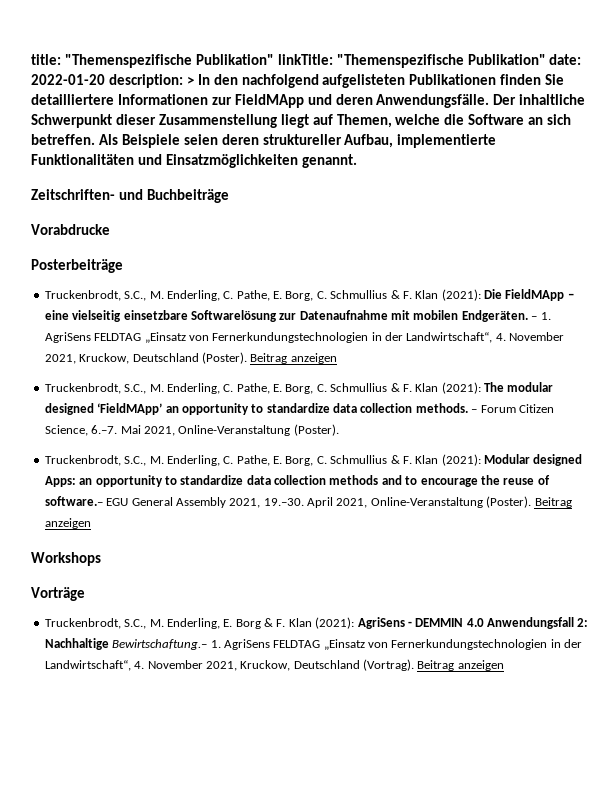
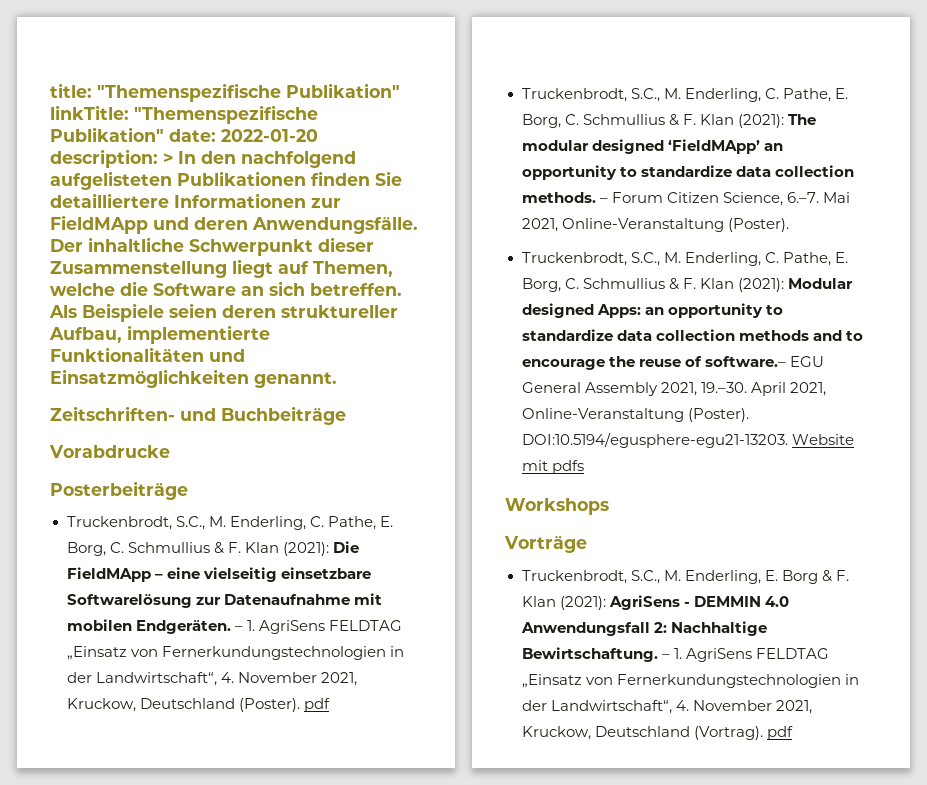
- – 1. AgriSens FELDTAG „Einsatz von Fernerkundungstechnologien in der Landwirtschaft“, 4. November 2021, Kruckow, Deutschland (Poster). Beitrag anzeigen
+ – 1. AgriSens FELDTAG „Einsatz von Fernerkundungstechnologien in der Landwirtschaft“, 4. November 2021, Kruckow, Deutschland (Poster). pdf
- Truckenbrodt, S.C., M. Enderling, C. Pathe, E. Borg, C. Schmullius & F. Klan (2021): Modular designed Apps: an opportunity to standardize data collection methods and to encourage the reuse of software.– EGU General Assembly 2021, 19.–30. April 2021, Online-Veranstaltung (Poster). Beitrag anzeigen
+ Truckenbrodt, S.C., M. Enderling, C. Pathe, E. Borg, C. Schmullius & F. Klan (2021): Modular designed Apps: an opportunity to standardize data collection methods and to encourage the reuse of software.– EGU General Assembly 2021, 19.–30. April 2021, Online-Veranstaltung (Poster). DOI:10.5194/egusphere-egu21-13203. Website mit pdfs
- Truckenbrodt, S.C., M. Enderling, E. Borg & F. Klan (2021): AgriSens - DEMMIN 4.0 Anwendungsfall 2: Nachhaltige Bewirtschaftung.– 1. AgriSens FELDTAG „Einsatz von Fernerkundungstechnologien in der Landwirtschaft“, 4. November 2021, Kruckow, Deutschland (Vortrag). Beitrag anzeigen
+ Truckenbrodt, S.C., M. Enderling, E. Borg & F. Klan (2021): AgriSens - DEMMIN 4.0 Anwendungsfall 2: Nachhaltige Bewirtschaftung. – 1. AgriSens FELDTAG „Einsatz von Fernerkundungstechnologien in der Landwirtschaft“, 4. November 2021, Kruckow, Deutschland (Vortrag). pdf

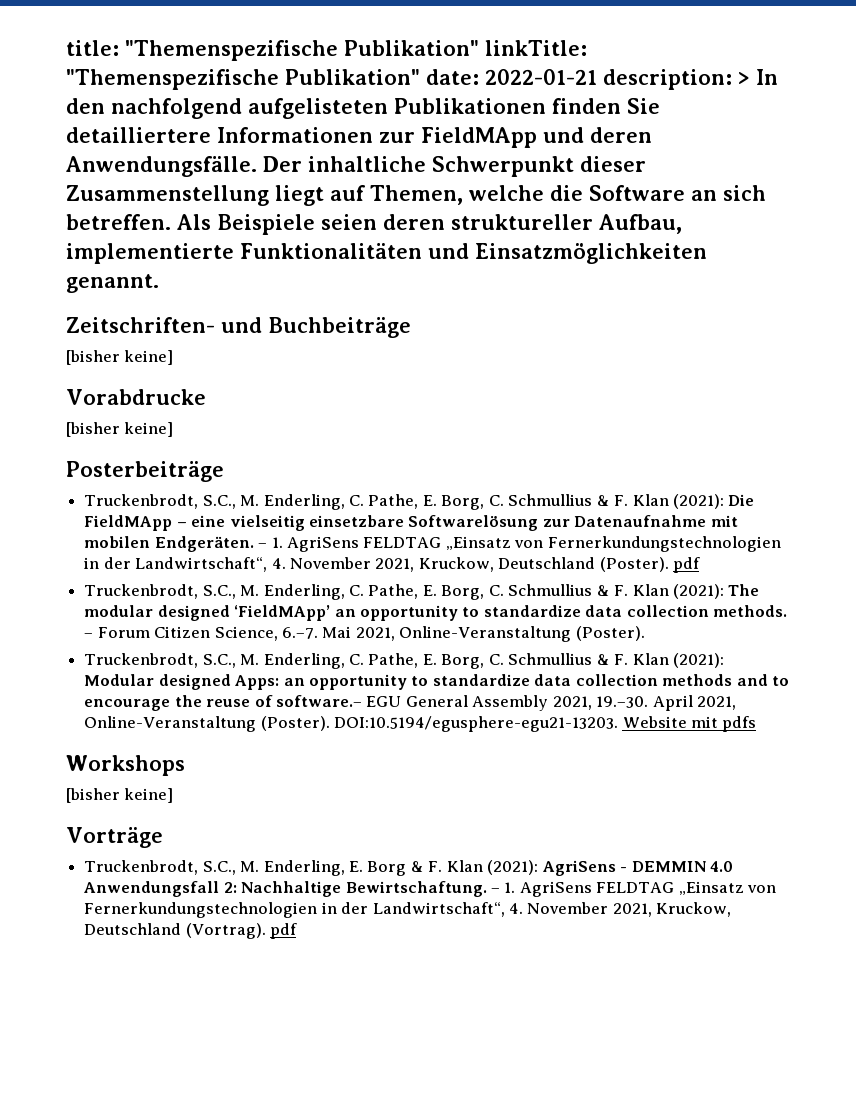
- title: "Themenspezifische Publikation" linkTitle: "Themenspezifische Publikation" date: 2022-01-20 description: > In den nachfolgend aufgelisteten Publikationen finden Sie detailliertere Informationen zur FieldMApp und deren Anwendungsfälle.
+ title: "Themenspezifische Publikation" linkTitle: "Themenspezifische Publikation" date: 2022-01-21 description: > In den nachfolgend aufgelisteten Publikationen finden Sie detailliertere Informationen zur FieldMApp und deren Anwendungsfälle.
  Zeitschriften- und Buchbeiträge
+ [bisher keine]
  Vorabdrucke
+ [bisher keine]
  Workshops
+ [bisher keine]

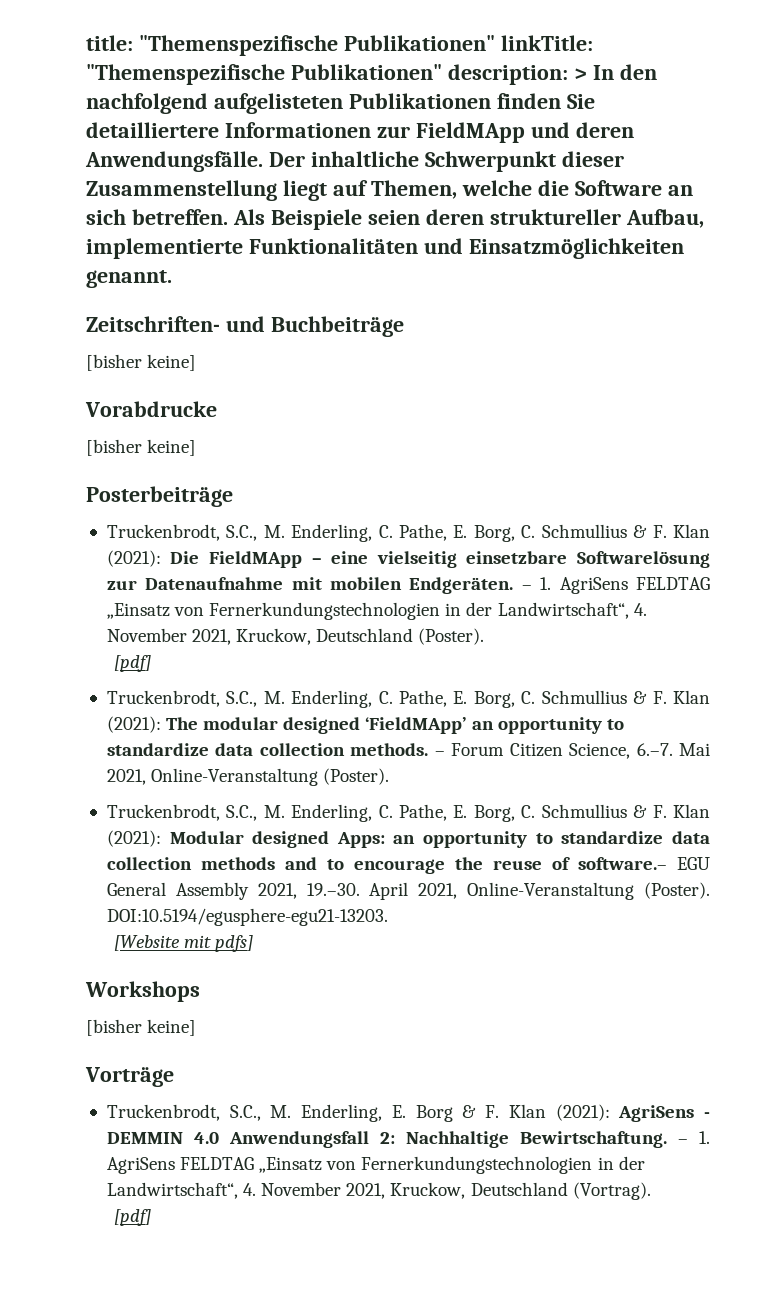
- title: "Themenspezifische Publikation" linkTitle: "Themenspezifische Publikation" date: 2022-01-21 description: > In den nachfolgend aufgelisteten Publikationen finden Sie detailliertere Informationen zur FieldMApp und deren Anwendungsfälle.
+ title: "Themenspezifische Publikationen" linkTitle: "Themenspezifische Publikationen" description: > In den nachfolgend aufgelisteten Publikationen finden Sie detailliertere Informationen zur FieldMApp und deren Anwendungsfälle.
- – 1. AgriSens FELDTAG „Einsatz von Fernerkundungstechnologien in der Landwirtschaft“, 4. November 2021, Kruckow, Deutschland (Poster). pdf
+ – 1. AgriSens FELDTAG „Einsatz von Fernerkundungstechnologien in der Landwirtschaft“, 4. November 2021, Kruckow, Deutschland (Poster).
+ [pdf]
- DOI:10.5194/egusphere-egu21-13203. Website mit pdfs
+ DOI:10.5194/egusphere-egu21-13203.
+ [Website mit pdfs]
- – 1. AgriSens FELDTAG „Einsatz von Fernerkundungstechnologien in der Landwirtschaft“, 4. November 2021, Kruckow, Deutschland (Vortrag). pdf
+ – 1. AgriSens FELDTAG „Einsatz von Fernerkundungstechnologien in der Landwirtschaft“, 4. November 2021, Kruckow, Deutschland (Vortrag).
+ [pdf]

